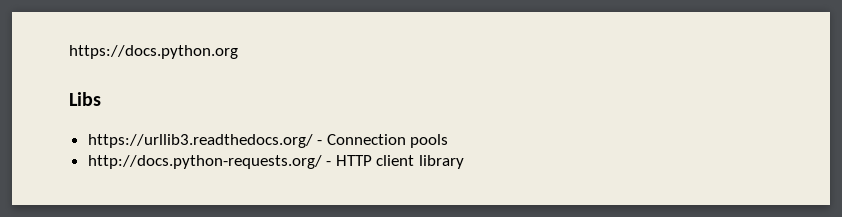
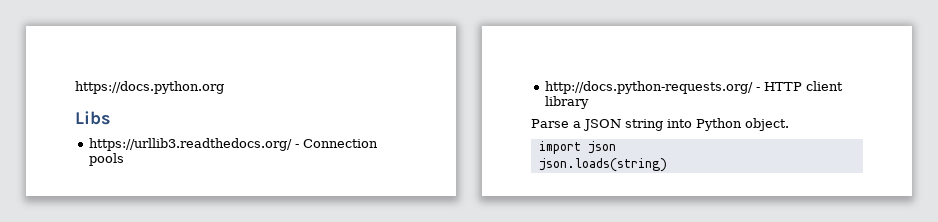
+ Parse a JSON string into Python object.
+ import json
+ json.loads(string)

